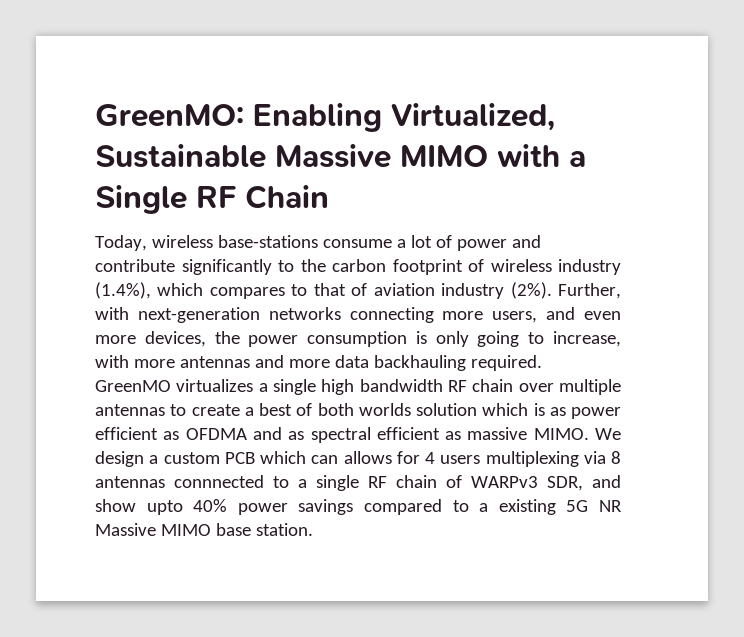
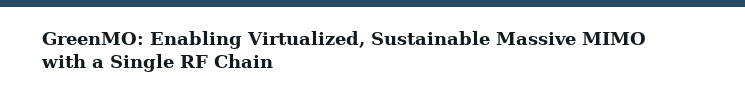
- Today, wireless base-stations consume a lot of power and contribute significantly to the carbon footprint of wireless industry (1.4%), which compares to that of aviation industry (2%). Further, with next-generation networks connecting more users, and even more devices, the power consumption is only going to increase, with more antennas and more data backhauling required. GreenMO virtualizes a single high bandwidth RF chain over multiple antennas to create a best of both worlds solution which is as power efficient as OFDMA and as spectral efficient as massive MIMO. We design a custom PCB which can allows for 4 users multiplexing via 8 antennas connnected to a single RF chain of WARPv3 SDR, and show upto 40% power savings compared to a existing 5G NR Massive MIMO base station.

